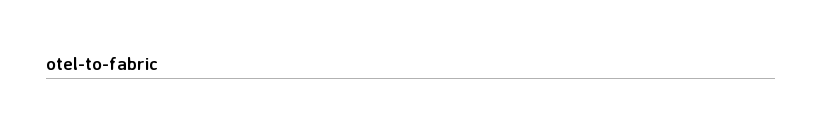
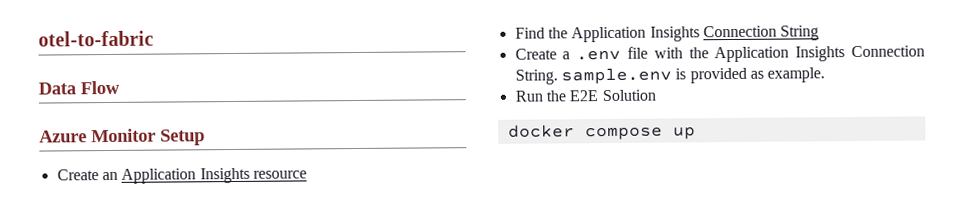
+ Data Flow
+ Azure Monitor Setup
+ Create an Application Insights resource
+ Find the Application Insights Connection String
+ Create a .env file with the Application Insights Connection String. sample.env is provided as example.
+ Run the E2E Solution
+ docker compose up

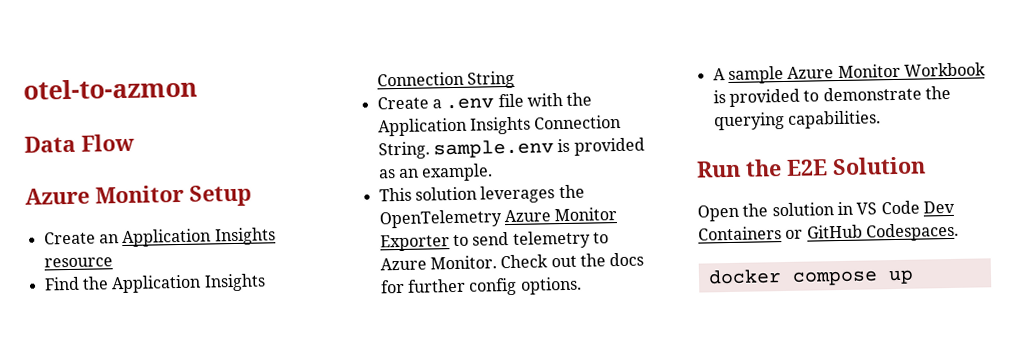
- otel-to-fabric
+ otel-to-azmon
- Create a .env file with the Application Insights Connection String. sample.env is provided as example.
+ Create a .env file with the Application Insights Connection String. sample.env is provided as an example.
+ This solution leverages the OpenTelemetry Azure Monitor Exporter to send telemetry to Azure Monitor. Check out the docs for further config options.
+ A sample Azure Monitor Workbook is provided to demonstrate the querying capabilities.
  Run the E2E Solution
+ Open the solution in VS Code Dev Containers or GitHub Codespaces.

